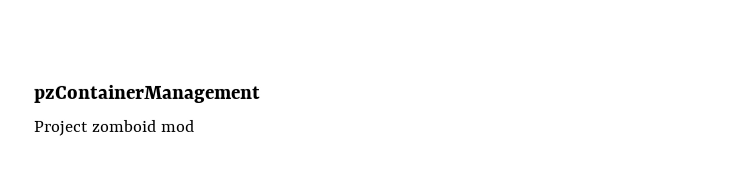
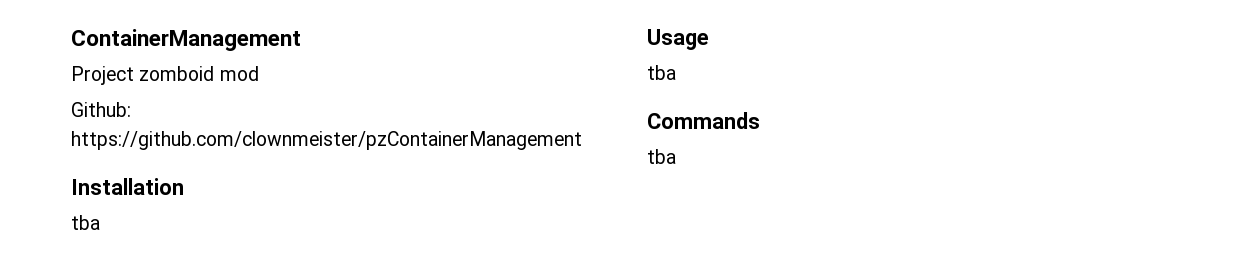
- pzContainerManagement
+ ContainerManagement
+ Github: https://github.com/clownmeister/pzContainerManagement
+ Installation
+ tba
+ Usage
+ tba
+ Commands
+ tba

